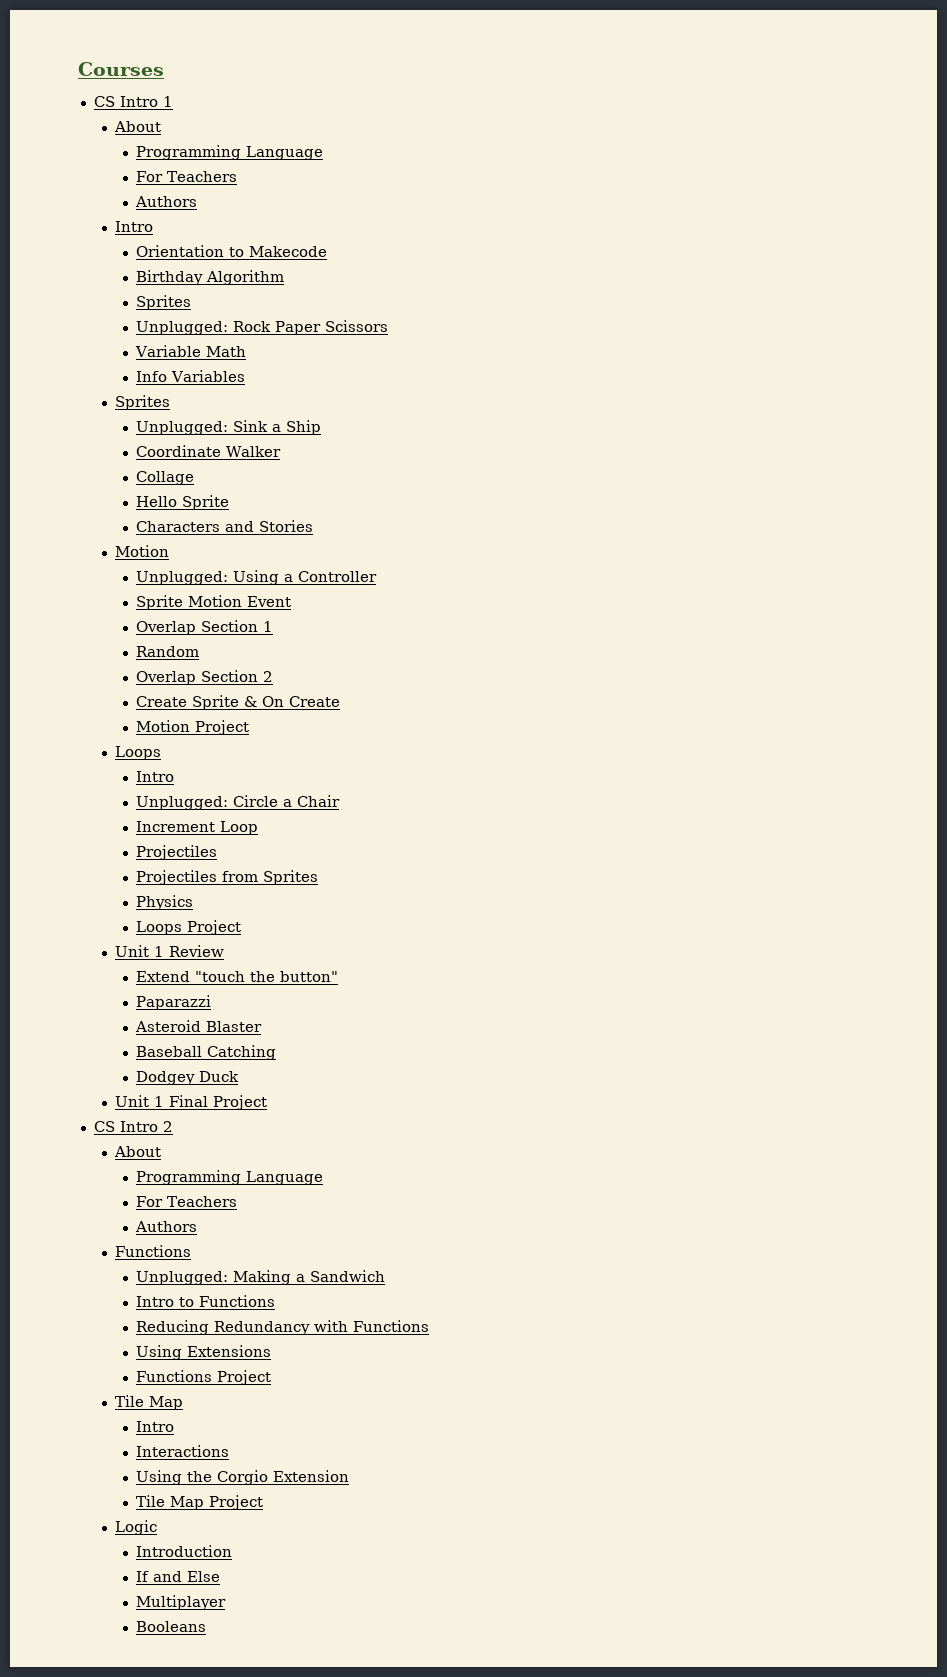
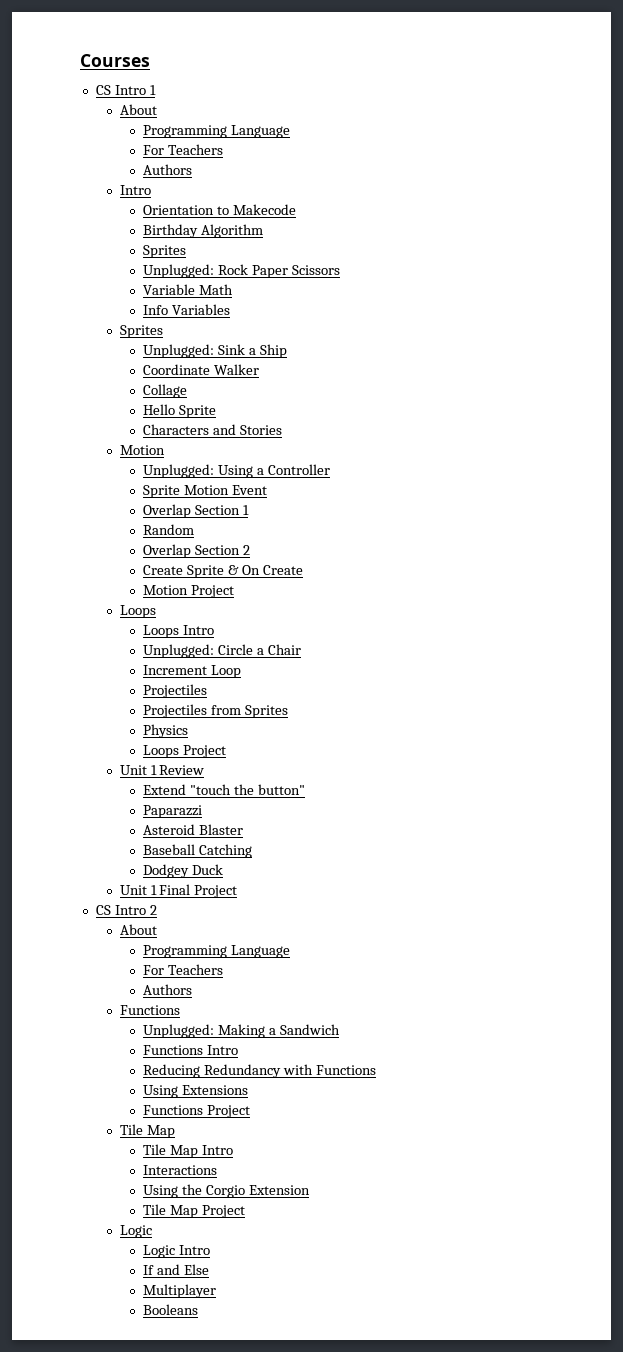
  Motion Project
  Loops
- Intro
+ Loops Intro
- Intro to Functions
+ Functions Intro
  Functions Project
  Tile Map
- Intro
+ Tile Map Intro
- Introduction
+ Logic Intro

